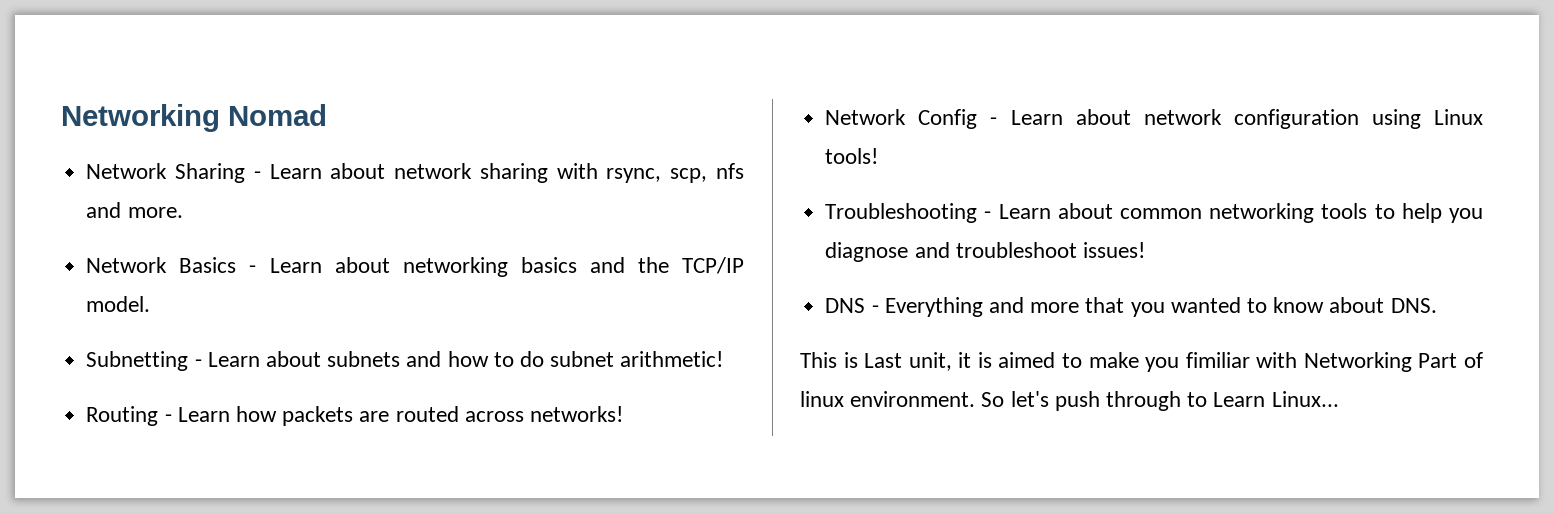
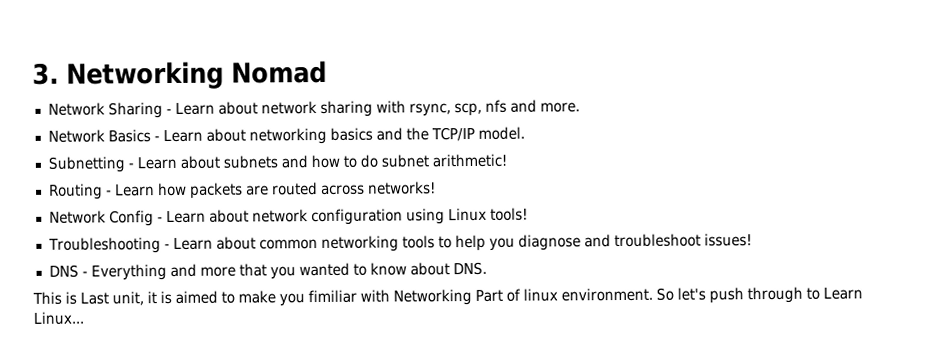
- Networking Nomad
+ 3. Networking Nomad

